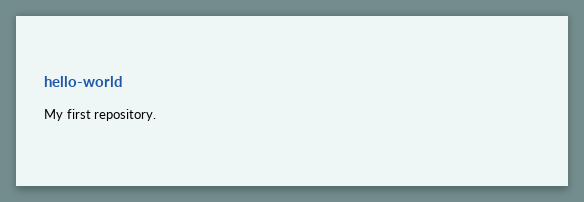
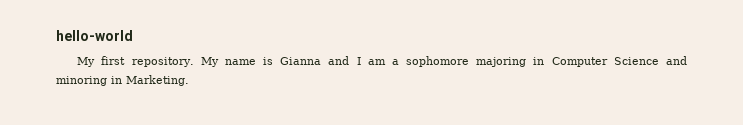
+ My name is Gianna and I am a sophomore majoring in Computer Science and minoring in Marketing.

